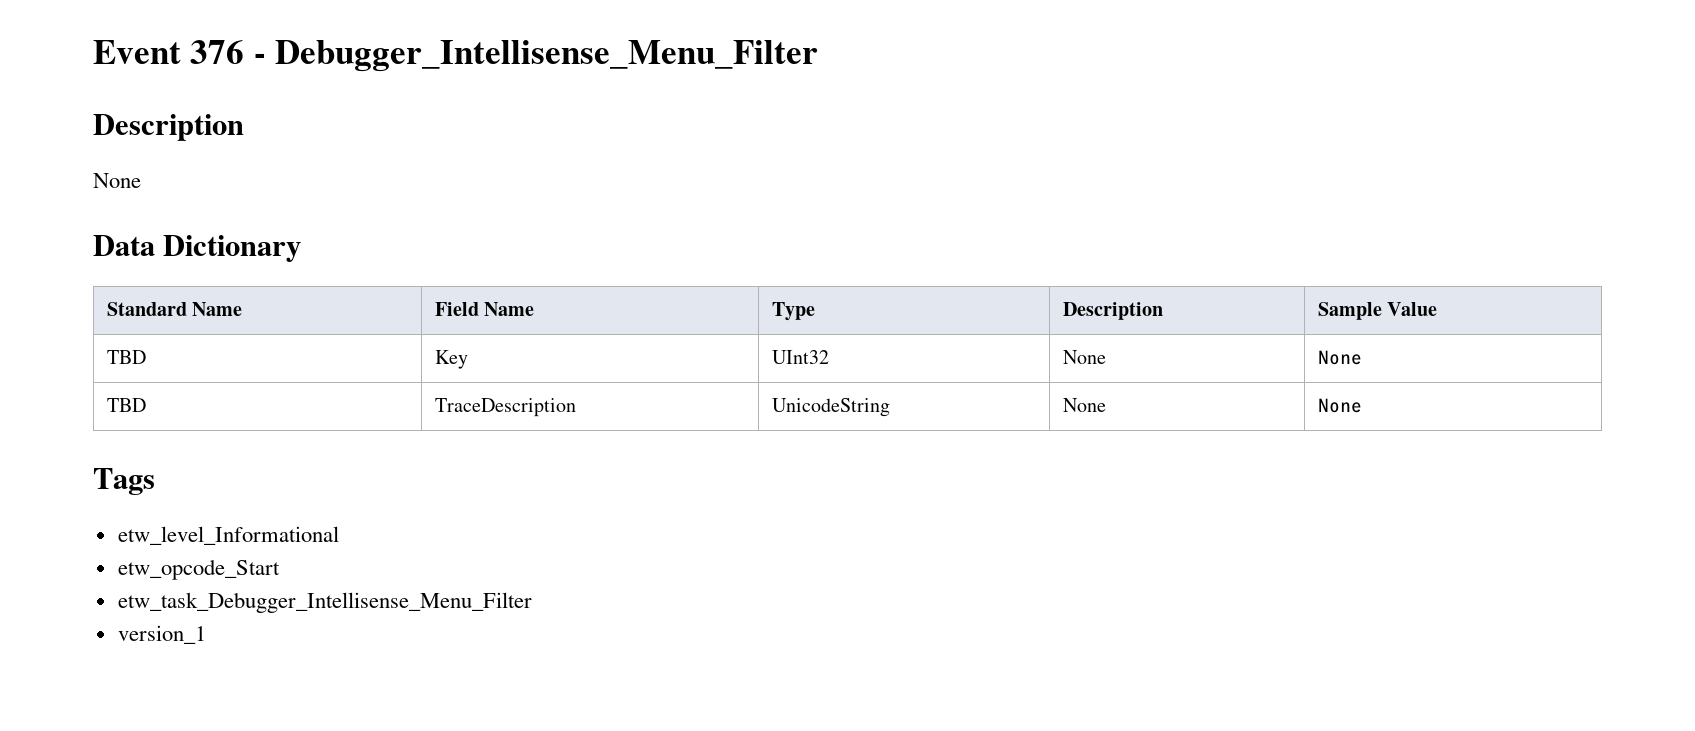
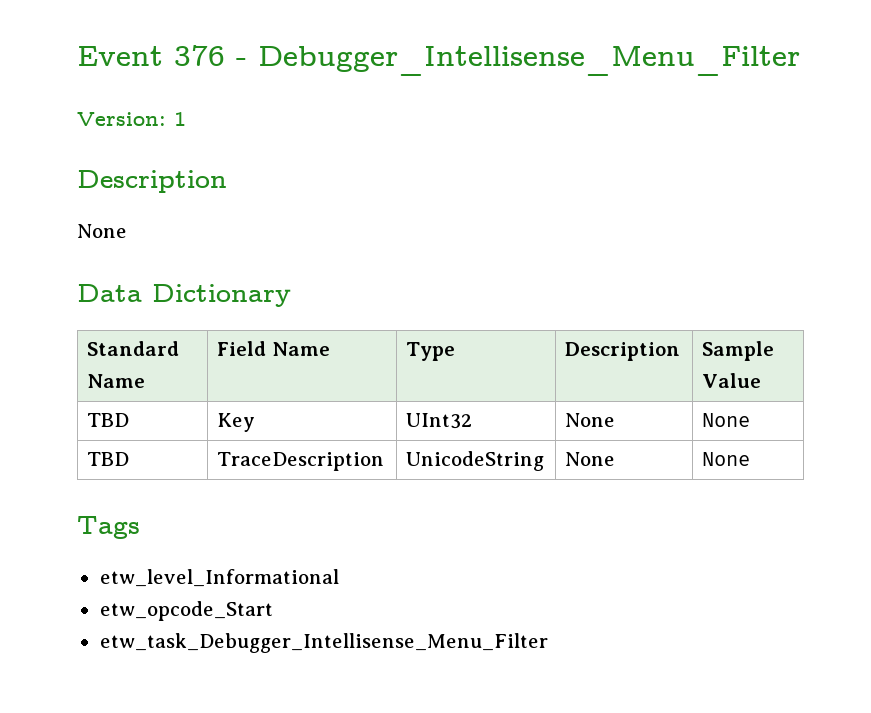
+ Version: 1
- version_1

